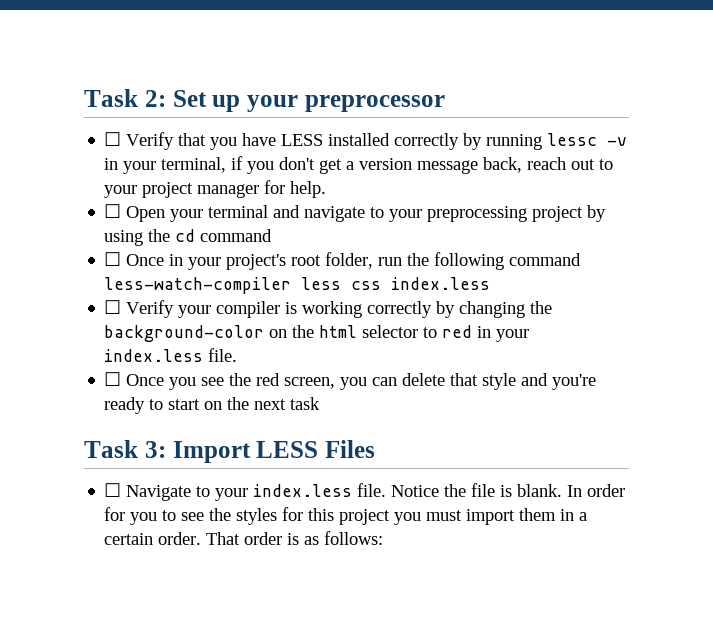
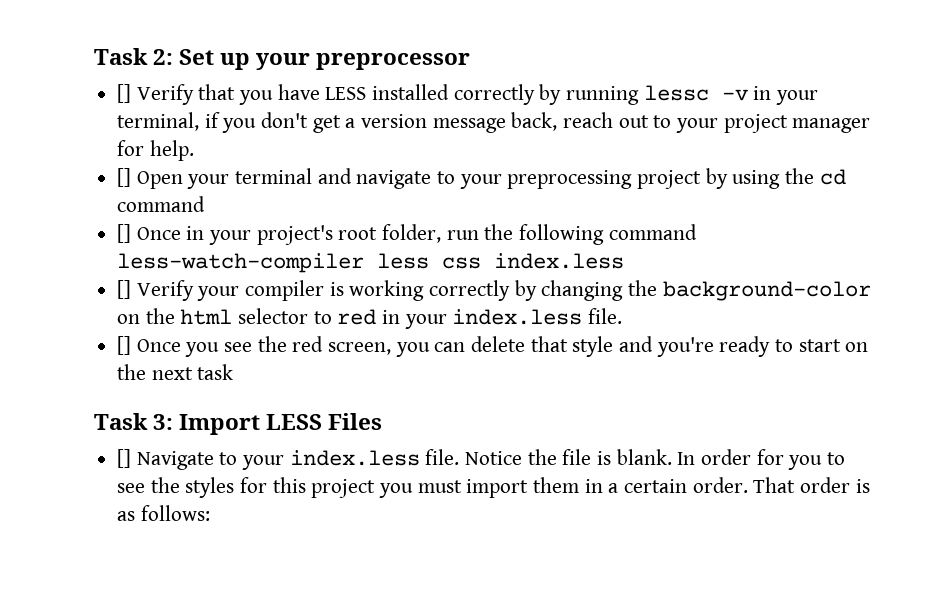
- ☐ Verify that you have LESS installed correctly by running lessc -v in your terminal, if you don't get a version message back, reach out to your project manager for help.
+ [] Verify that you have LESS installed correctly by running lessc -v in your terminal, if you don't get a version message back, reach out to your project manager for help.
- ☐ Open your terminal and navigate to your preprocessing project by using the cd command
+ [] Open your terminal and navigate to your preprocessing project by using the cd command
- ☐ Once in your project's root folder, run the following command less-watch-compiler less css index.less
+ [] Once in your project's root folder, run the following command less-watch-compiler less css index.less
- ☐ Verify your compiler is working correctly by changing the background-color on the html selector to red in your index.less file.
+ [] Verify your compiler is working correctly by changing the background-color on the html selector to red in your index.less file.
- ☐ Once you see the red screen, you can delete that style and you're ready to start on the next task
+ [] Once you see the red screen, you can delete that style and you're ready to start on the next task
- ☐ Navigate to your index.less file.
+ [] Navigate to your index.less file.

